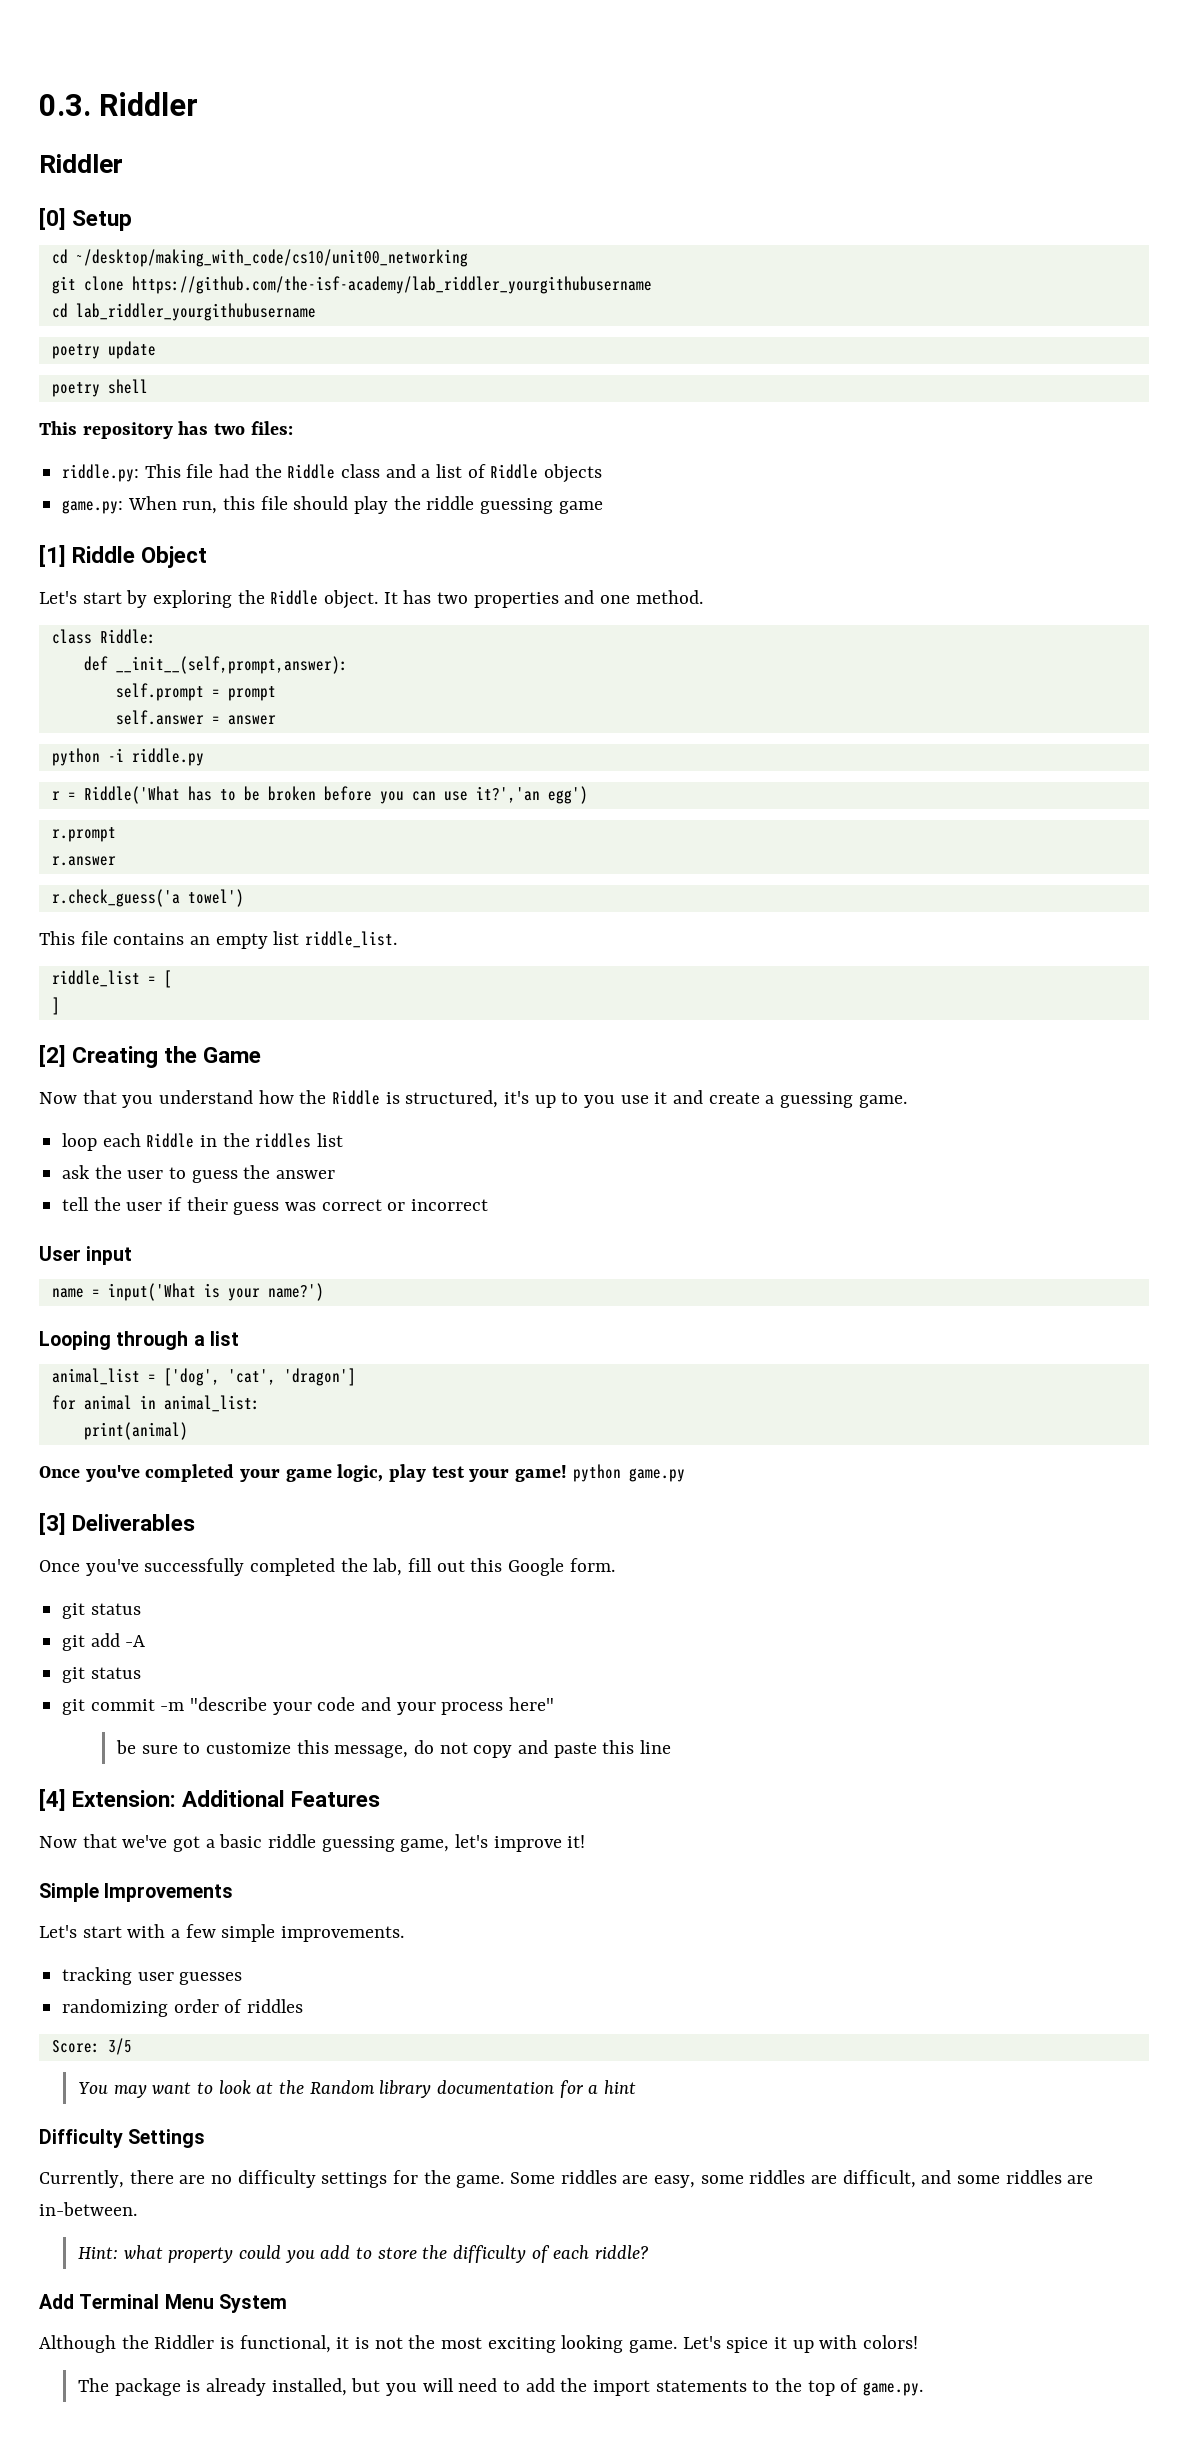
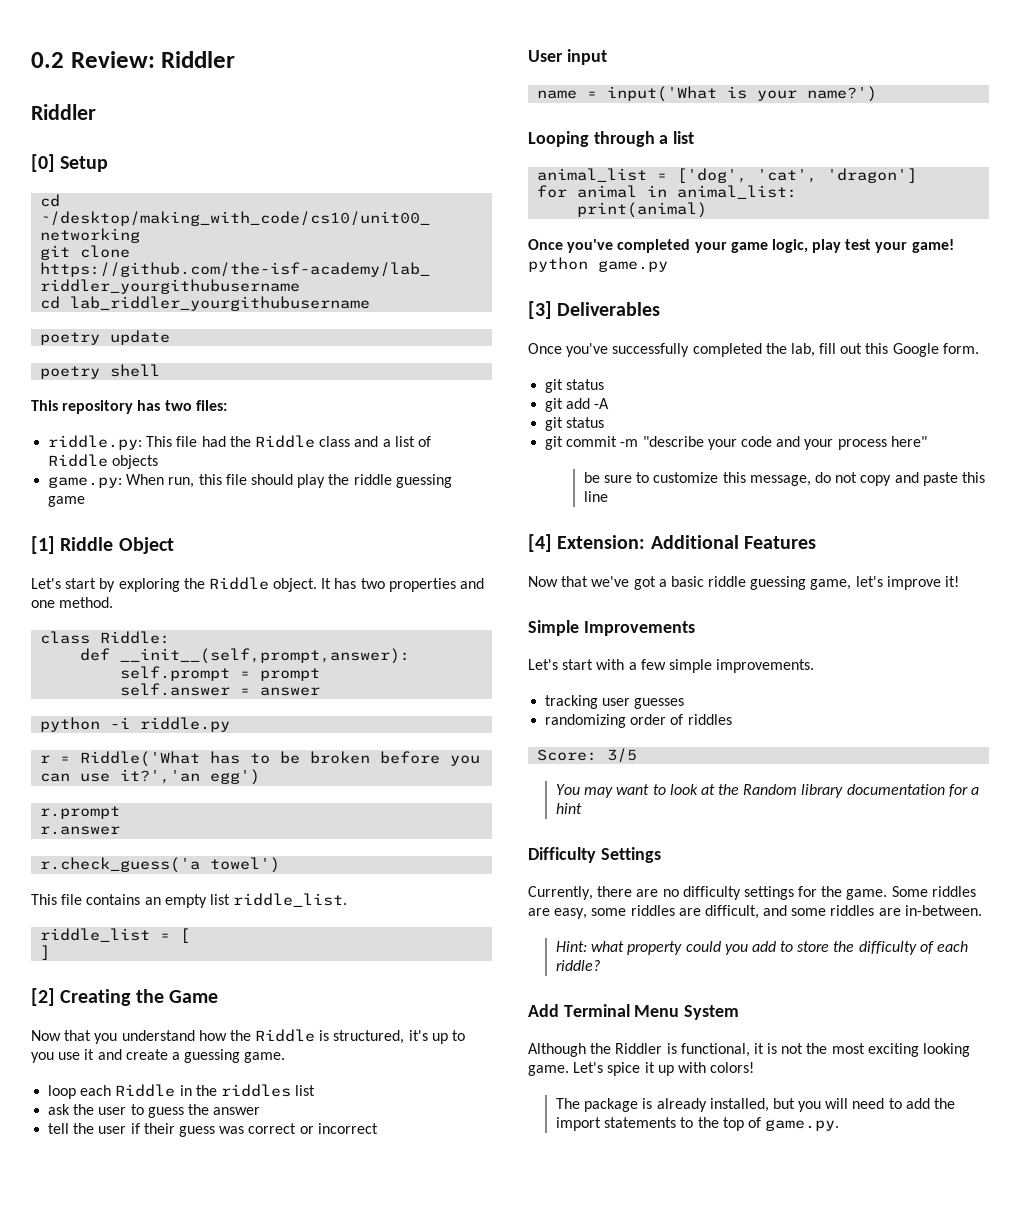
- 0.3. Riddler
+ 0.2 Review: Riddler

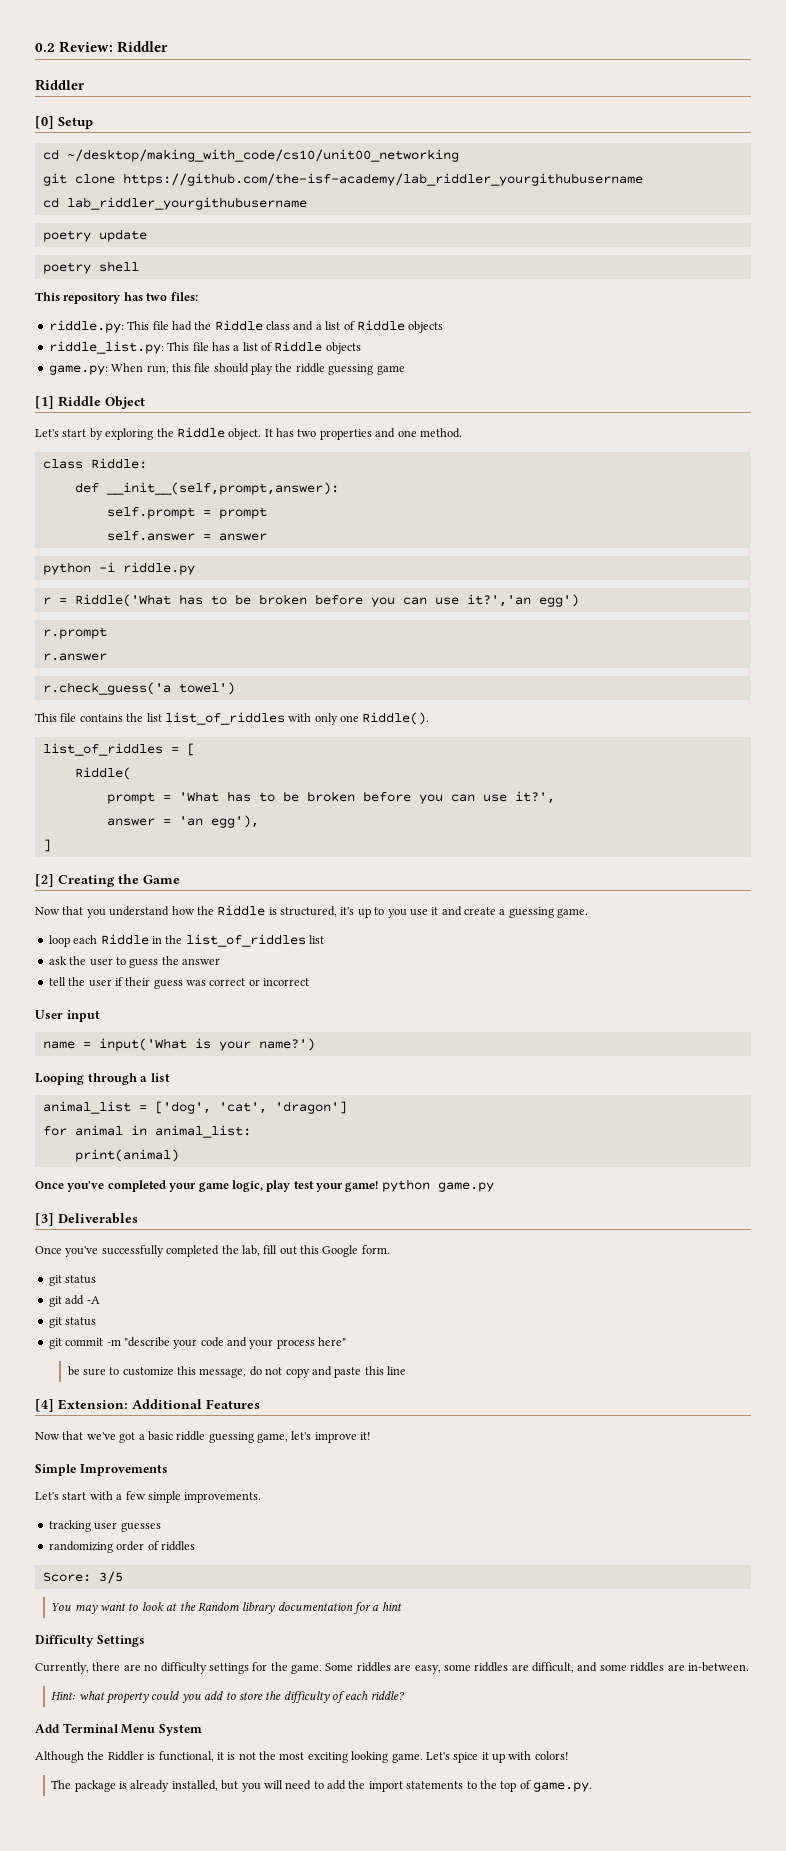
+ riddle_list.py: This file has a list of Riddle objects
- This file contains an empty list riddle_list.
- riddle_list = [
+ This file contains the list list_of_riddles with only one Riddle().
+ list_of_riddles = [
+ Riddle(
+ prompt = 'What has to be broken before you can use it?',
+ answer = 'an egg'),
- loop each Riddle in the riddles list
+ loop each Riddle in the list_of_riddles list

